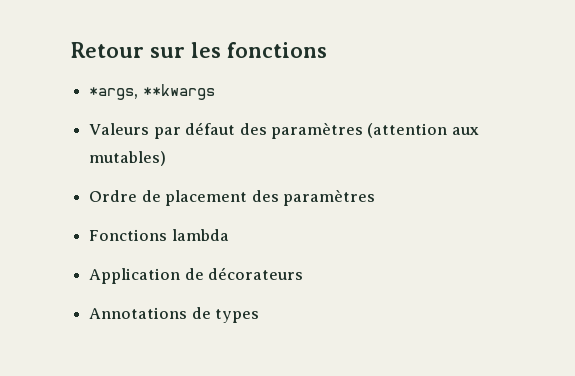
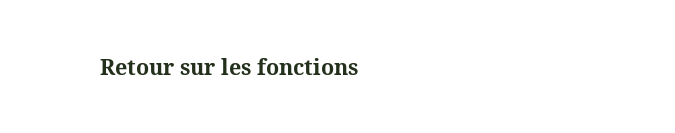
- *args, **kwargs
- Valeurs par défaut des paramètres (attention aux mutables)
- Ordre de placement des paramètres
- Fonctions lambda
- Application de décorateurs
- Annotations de types

